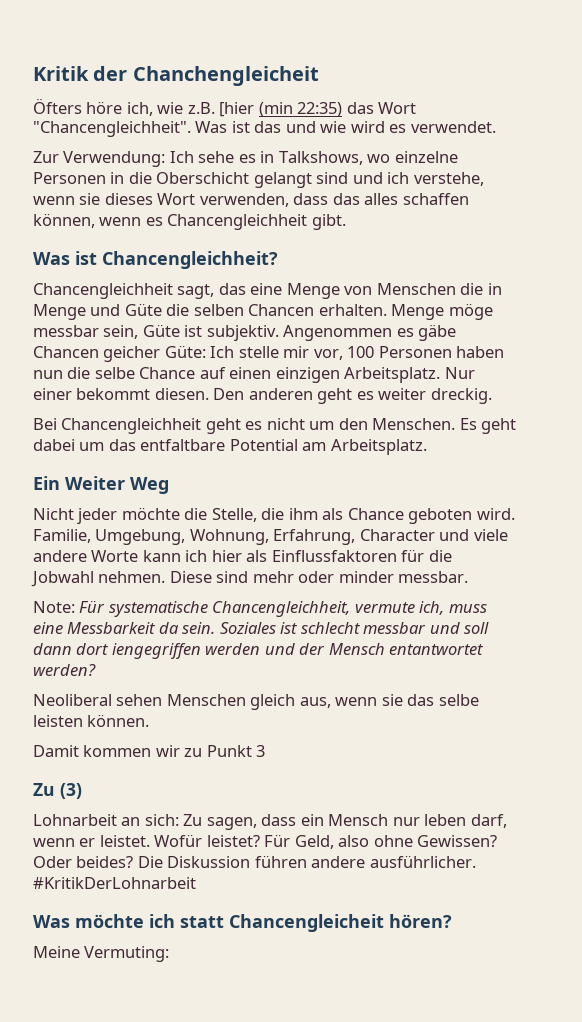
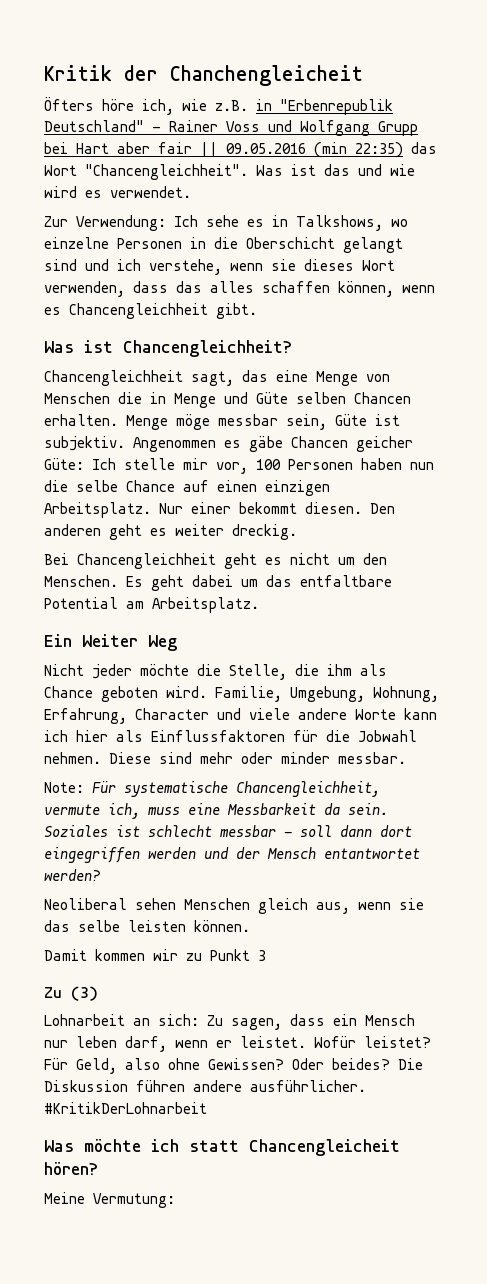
- Öfters höre ich, wie z.B. [hier (min 22:35) das Wort "Chancengleichheit".
+ Öfters höre ich, wie z.B. in "Erbenrepublik Deutschland" - Rainer Voss und Wolfgang Grupp bei Hart aber fair || 09.05.2016 (min 22:35) das Wort "Chancengleichheit".
- Chancengleichheit sagt, das eine Menge von Menschen die in Menge und Güte die selben Chancen erhalten.
+ Chancengleichheit sagt, das eine Menge von Menschen die in Menge und Güte selben Chancen erhalten.
- Soziales ist schlecht messbar und soll dann dort iengegriffen werden und der Mensch entantwortet werden?
+ Soziales ist schlecht messbar - soll dann dort eingegriffen werden und der Mensch entantwortet werden?
- Meine Vermuting:
+ Meine Vermutung:

